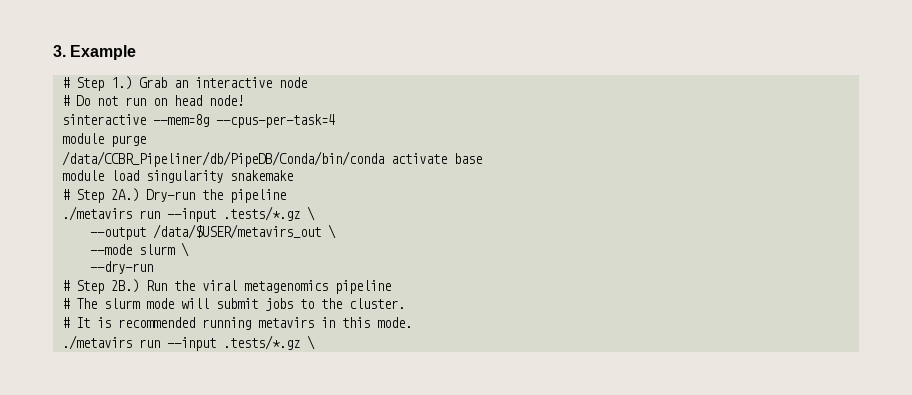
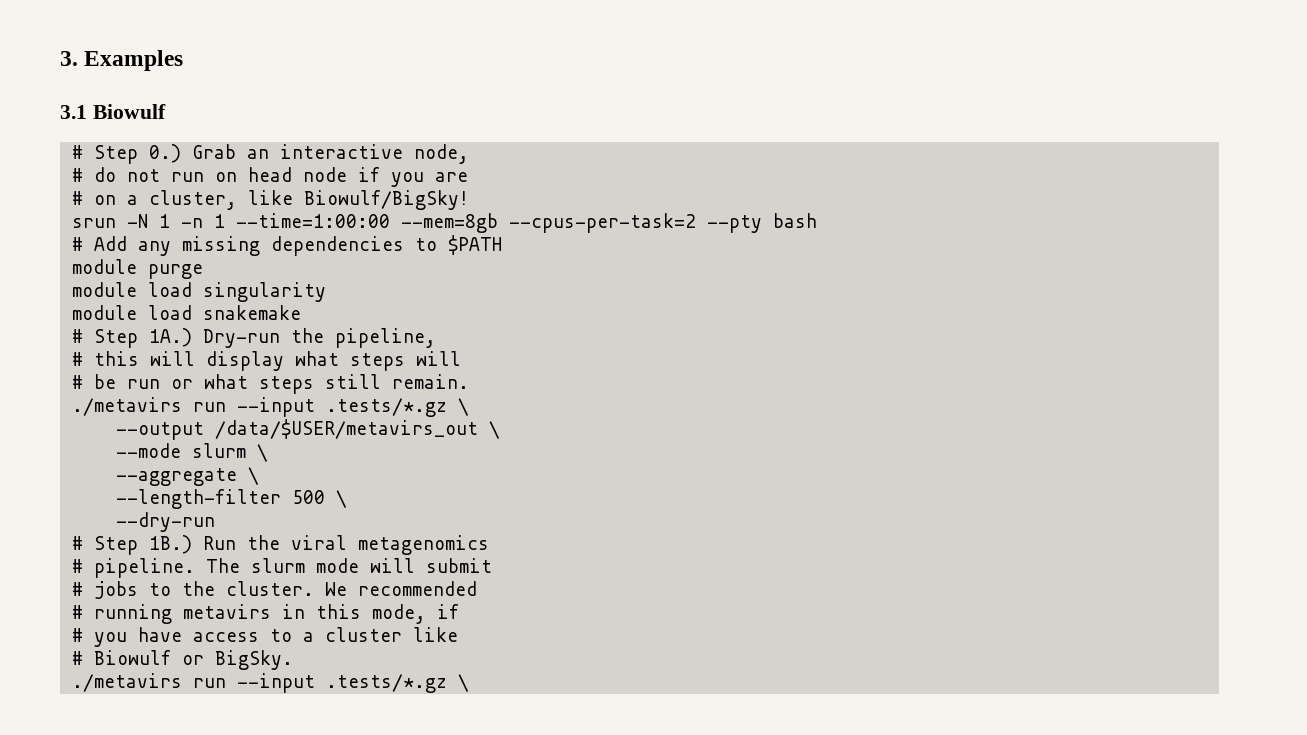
- 3. Example
- # Step 1.) Grab an interactive node
- # Do not run on head node!
- sinteractive --mem=8g --cpus-per-task=4
+ 3. Examples
+ 3.1 Biowulf
+ # Step 0.) Grab an interactive node,
+ # do not run on head node if you are
+ # on a cluster, like Biowulf/BigSky!
+ srun -N 1 -n 1 --time=1:00:00 --mem=8gb --cpus-per-task=2 --pty bash
+ # Add any missing dependencies to $PATH
- /data/CCBR_Pipeliner/db/PipeDB/Conda/bin/conda activate base
- module load singularity snakemake
+ module load singularity
+ module load snakemake
- # Step 2A.)
+ # Step 1A.)
- Dry-run the pipeline
+ Dry-run the pipeline,
+ # this will display what steps will
+ # be run or what steps still remain.
+ --aggregate \
+ --length-filter 500 \
- # Step 2B.)
+ # Step 1B.)
- Run the viral metagenomics pipeline
- # The slurm mode will submit jobs to the cluster.
- # It is recommended running metavirs in this mode.
+ Run the viral metagenomics
+ # pipeline. The slurm mode will submit
+ # jobs to the cluster. We recommended
+ # running metavirs in this mode, if
+ # you have access to a cluster like
+ # Biowulf or BigSky.

